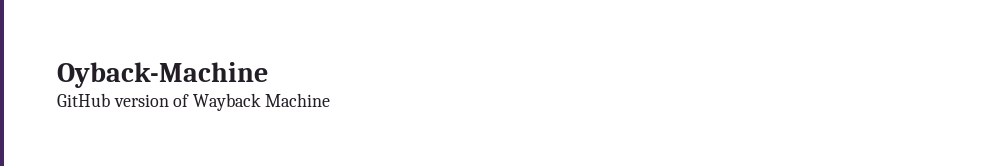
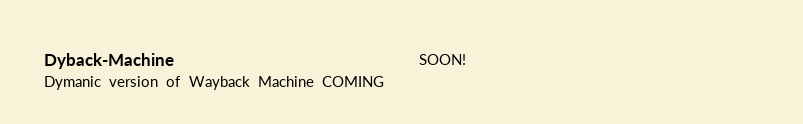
- Oyback-Machine
- GitHub version of Wayback Machine
+ Dyback-Machine
+ Dymanic version of Wayback Machine COMING SOON!

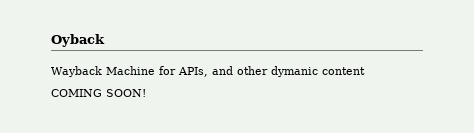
- Dyback-Machine
- Dymanic version of Wayback Machine COMING SOON!
+ Oyback
+ Wayback Machine for APIs, and other dymanic content
+ COMING SOON!

